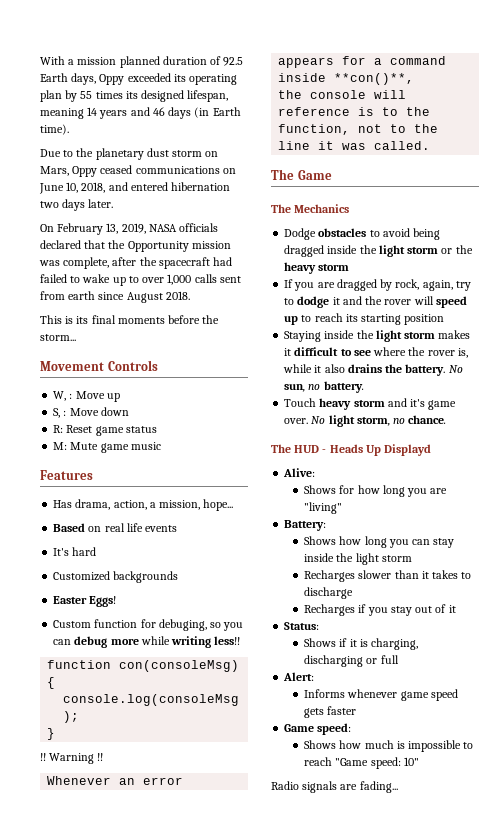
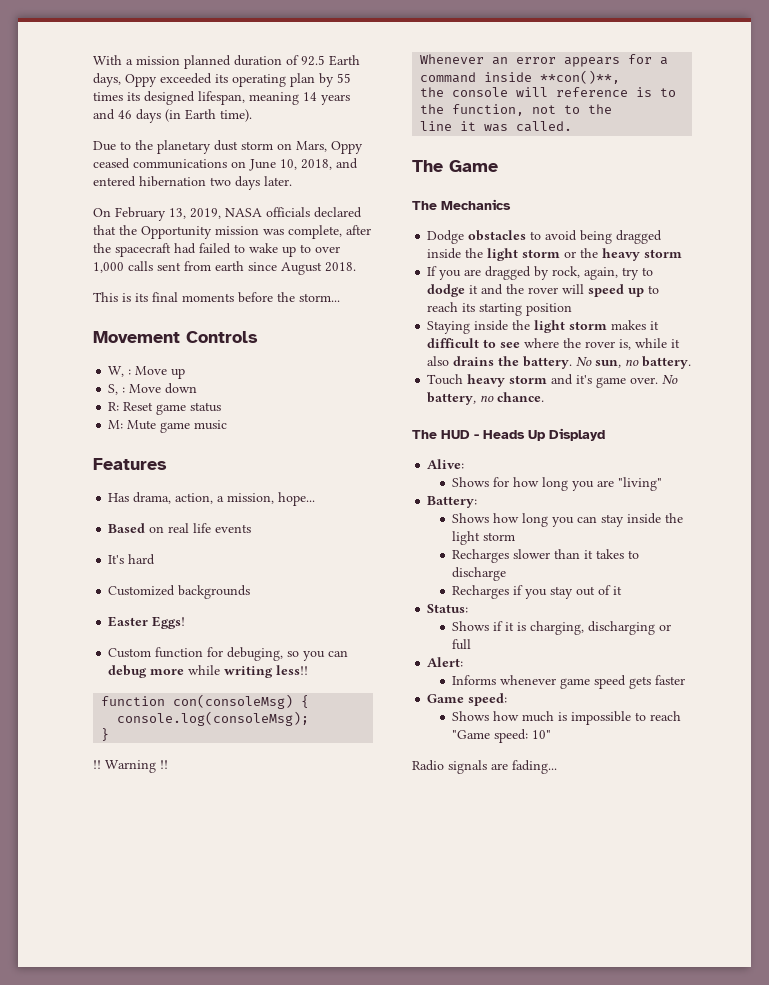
- No light storm, no chance.
+ No battery, no chance.

